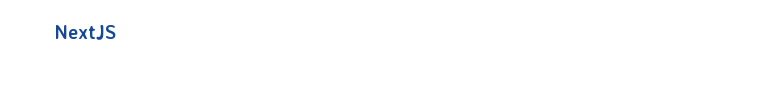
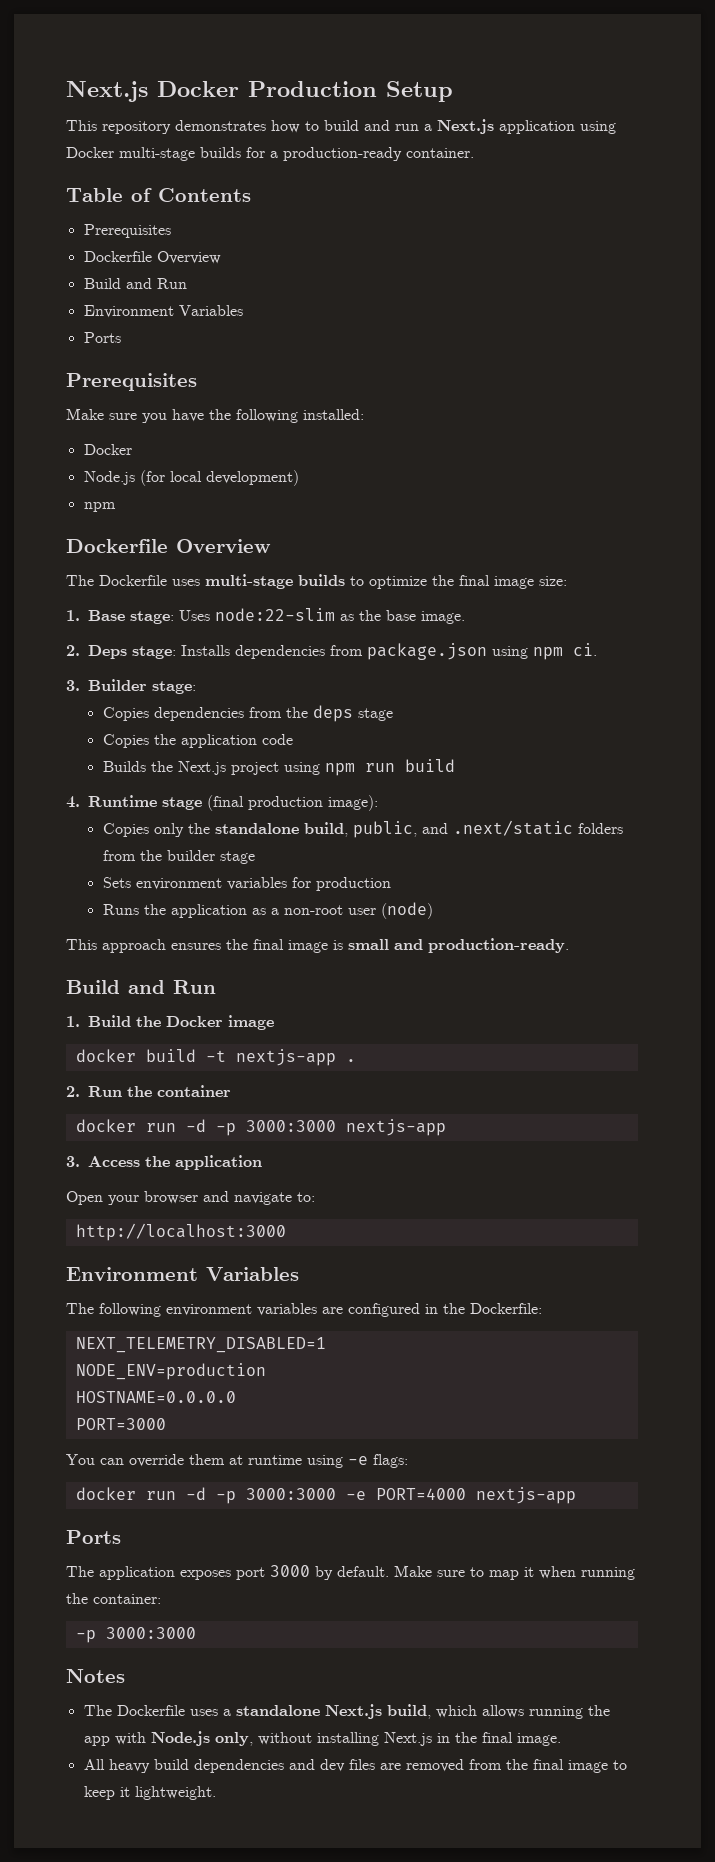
- NextJS
+ Next.js Docker Production Setup
+ This repository demonstrates how to build and run a Next.js application using Docker multi-stage builds for a production-ready container.
+ Table of Contents
+ Prerequisites
+ Dockerfile Overview
+ Build and Run
+ Environment Variables
+ Ports
+ Prerequisites
+ Make sure you have the following installed:
+ Docker
+ Node.js (for local development)
+ npm
+ Dockerfile Overview
+ The Dockerfile uses multi-stage builds to optimize the final image size:
+ 1. Base stage: Uses node:22-slim as the base image.
+ 2. Deps stage: Installs dependencies from package.json using npm ci.
+ 3. Builder stage:
+ Copies dependencies from the deps stage
+ Copies the application code
+ Builds the Next.js project using npm run build
+ 4. Runtime stage (final production image):
+ Copies only the standalone build, public, and .next/static folders from the builder stage
+ Sets environment variables for production
+ Runs the application as a non-root user (node)
+ This approach ensures the final image is small and production-ready.
+ Build and Run
+ 1. Build the Docker image
+ docker build -t nextjs-app .
+ 2. Run the container
+ docker run -d -p 3000:3000 nextjs-app
+ 3. Access the application
+ Open your browser and navigate to:
+ http://localhost:3000
+ Environment Variables
+ The following environment variables are configured in the Dockerfile:
+ NEXT_TELEMETRY_DISABLED=1
+ NODE_ENV=production
+ HOSTNAME=0.0.0.0
+ PORT=3000
+ You can override them at runtime using -e flags:
+ docker run -d -p 3000:3000 -e PORT=4000 nextjs-app
+ Ports
+ The application exposes port 3000 by default. Make sure to map it when running the container:
+ -p 3000:3000
+ Notes
+ The Dockerfile uses a standalone Next.js build, which allows running the app with Node.js only, without installing Next.js in the final image.
+ All heavy build dependencies and dev files are removed from the final image to keep it lightweight.

